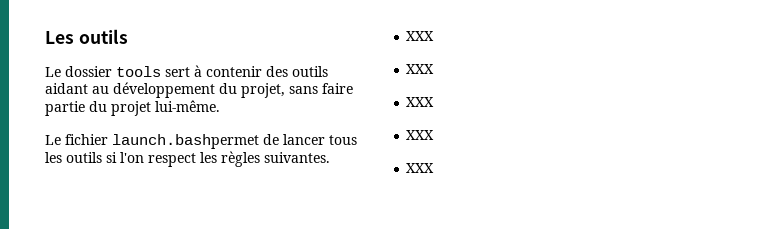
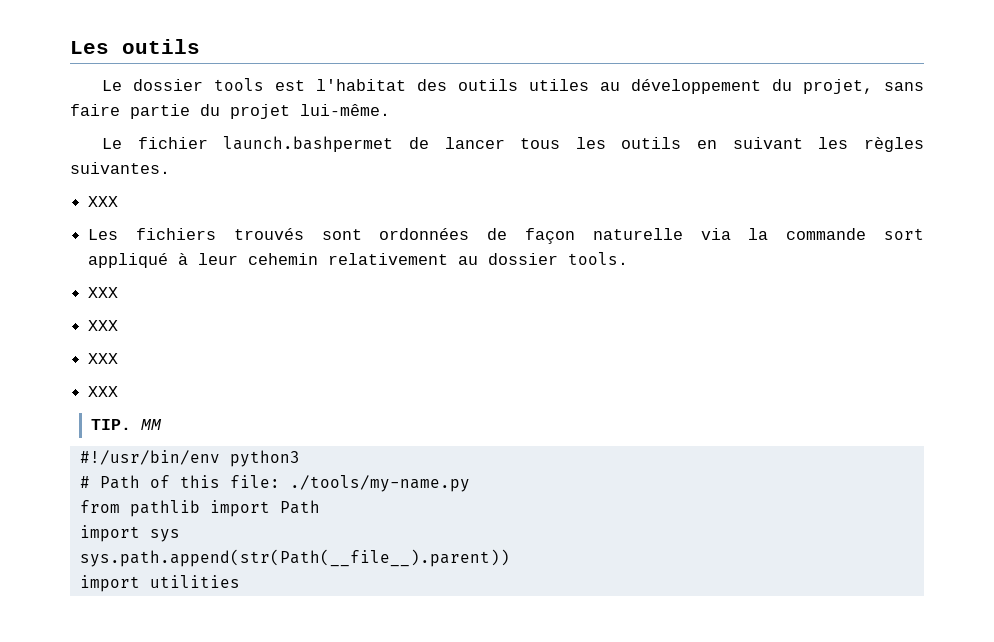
- Le dossier tools sert à contenir des outils aidant au développement du projet, sans faire partie du projet lui-même.
+ Le dossier tools est l'habitat des outils utiles au développement du projet, sans faire partie du projet lui-même.
- Le fichier launch.bashpermet de lancer tous les outils si l'on respect les règles suivantes.
+ Le fichier launch.bashpermet de lancer tous les outils en suivant les règles suivantes.
+ XXX
+ Les fichiers trouvés sont ordonnées de façon naturelle via la commande sort appliqué à leur cehemin relativement au dossier tools.
  XXX
  XXX
  XXX
  XXX
- XXX
+ TIP. MM
+ #!/usr/bin/env python3
+ # Path of this file: ./tools/my-name.py
+ from pathlib import Path
+ import sys
+ sys.path.append(str(Path(__file__).parent))
+ import utilities

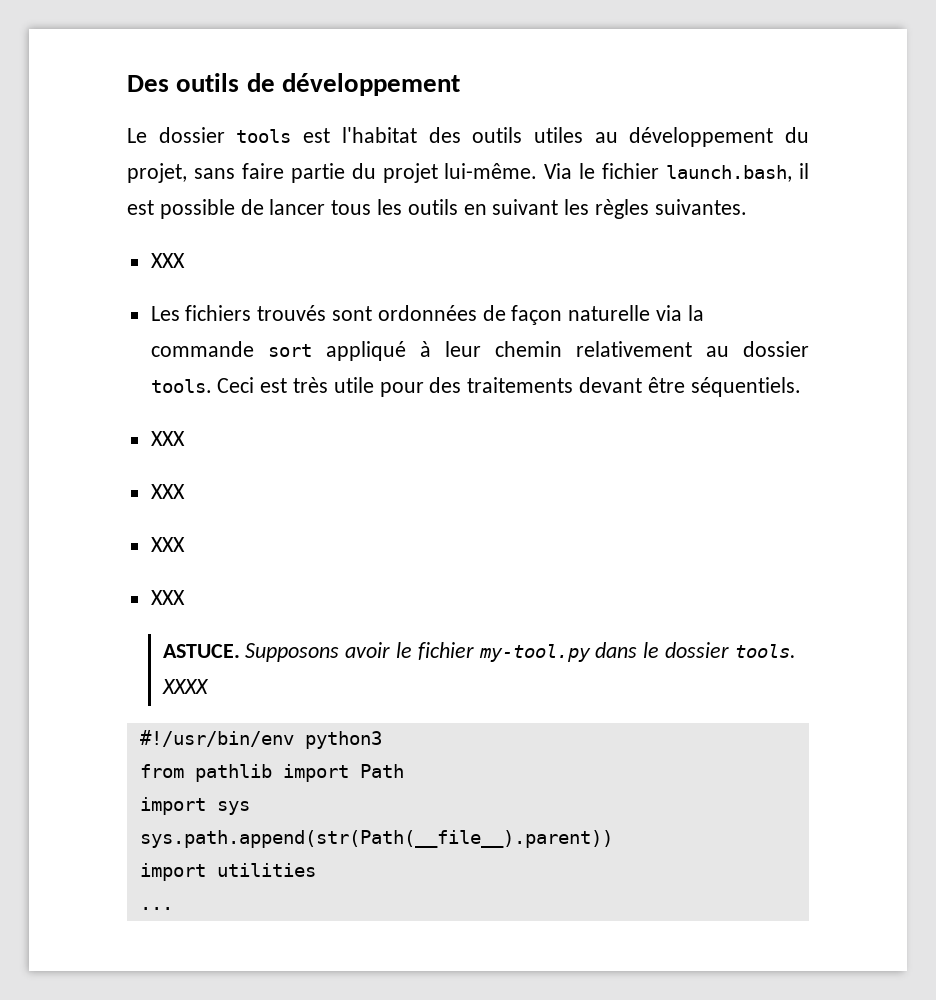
- Les outils
+ Des outils de développement
- Le dossier tools est l'habitat des outils utiles au développement du projet, sans faire partie du projet lui-même.
- Le fichier launch.bashpermet de lancer tous les outils en suivant les règles suivantes.
+ Le dossier tools est l'habitat des outils utiles au développement du projet, sans faire partie du projet lui-même. Via le fichier launch.bash, il est possible de lancer tous les outils en suivant les règles suivantes.
- Les fichiers trouvés sont ordonnées de façon naturelle via la commande sort appliqué à leur cehemin relativement au dossier tools.
+ Les fichiers trouvés sont ordonnées de façon naturelle via la commande sort appliqué à leur chemin relativement au dossier tools. Ceci est très utile pour des traitements devant être séquentiels.
  XXX
  XXX
  XXX
  XXX
- TIP. MM
+ ASTUCE. Supposons avoir le fichier my-tool.py dans le dossier tools. XXXX
  #!/usr/bin/env python3
- # Path of this file: ./tools/my-name.py
+ ...

